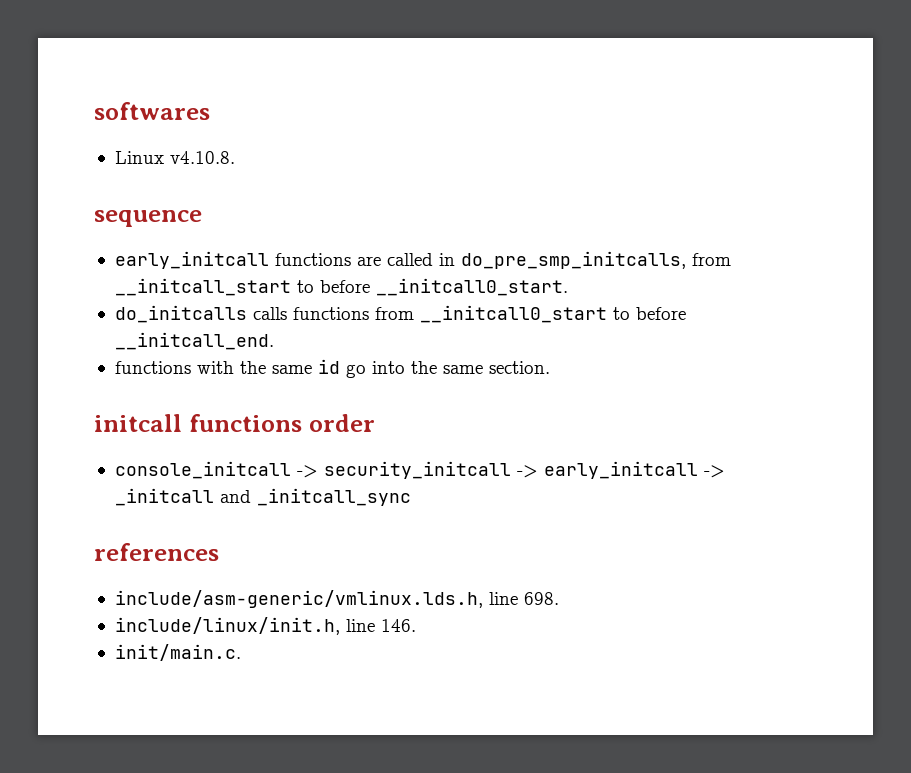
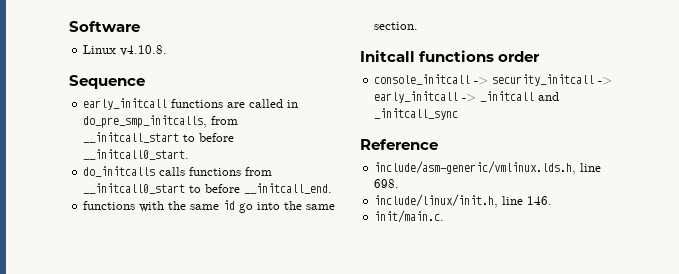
- softwares
+ Software
- sequence
+ Sequence
- initcall functions order
+ Initcall functions order
- references
+ Reference

